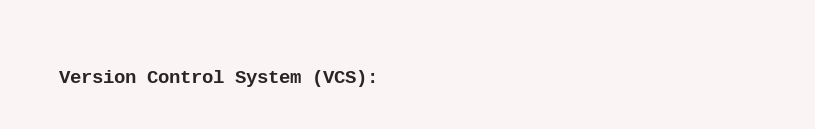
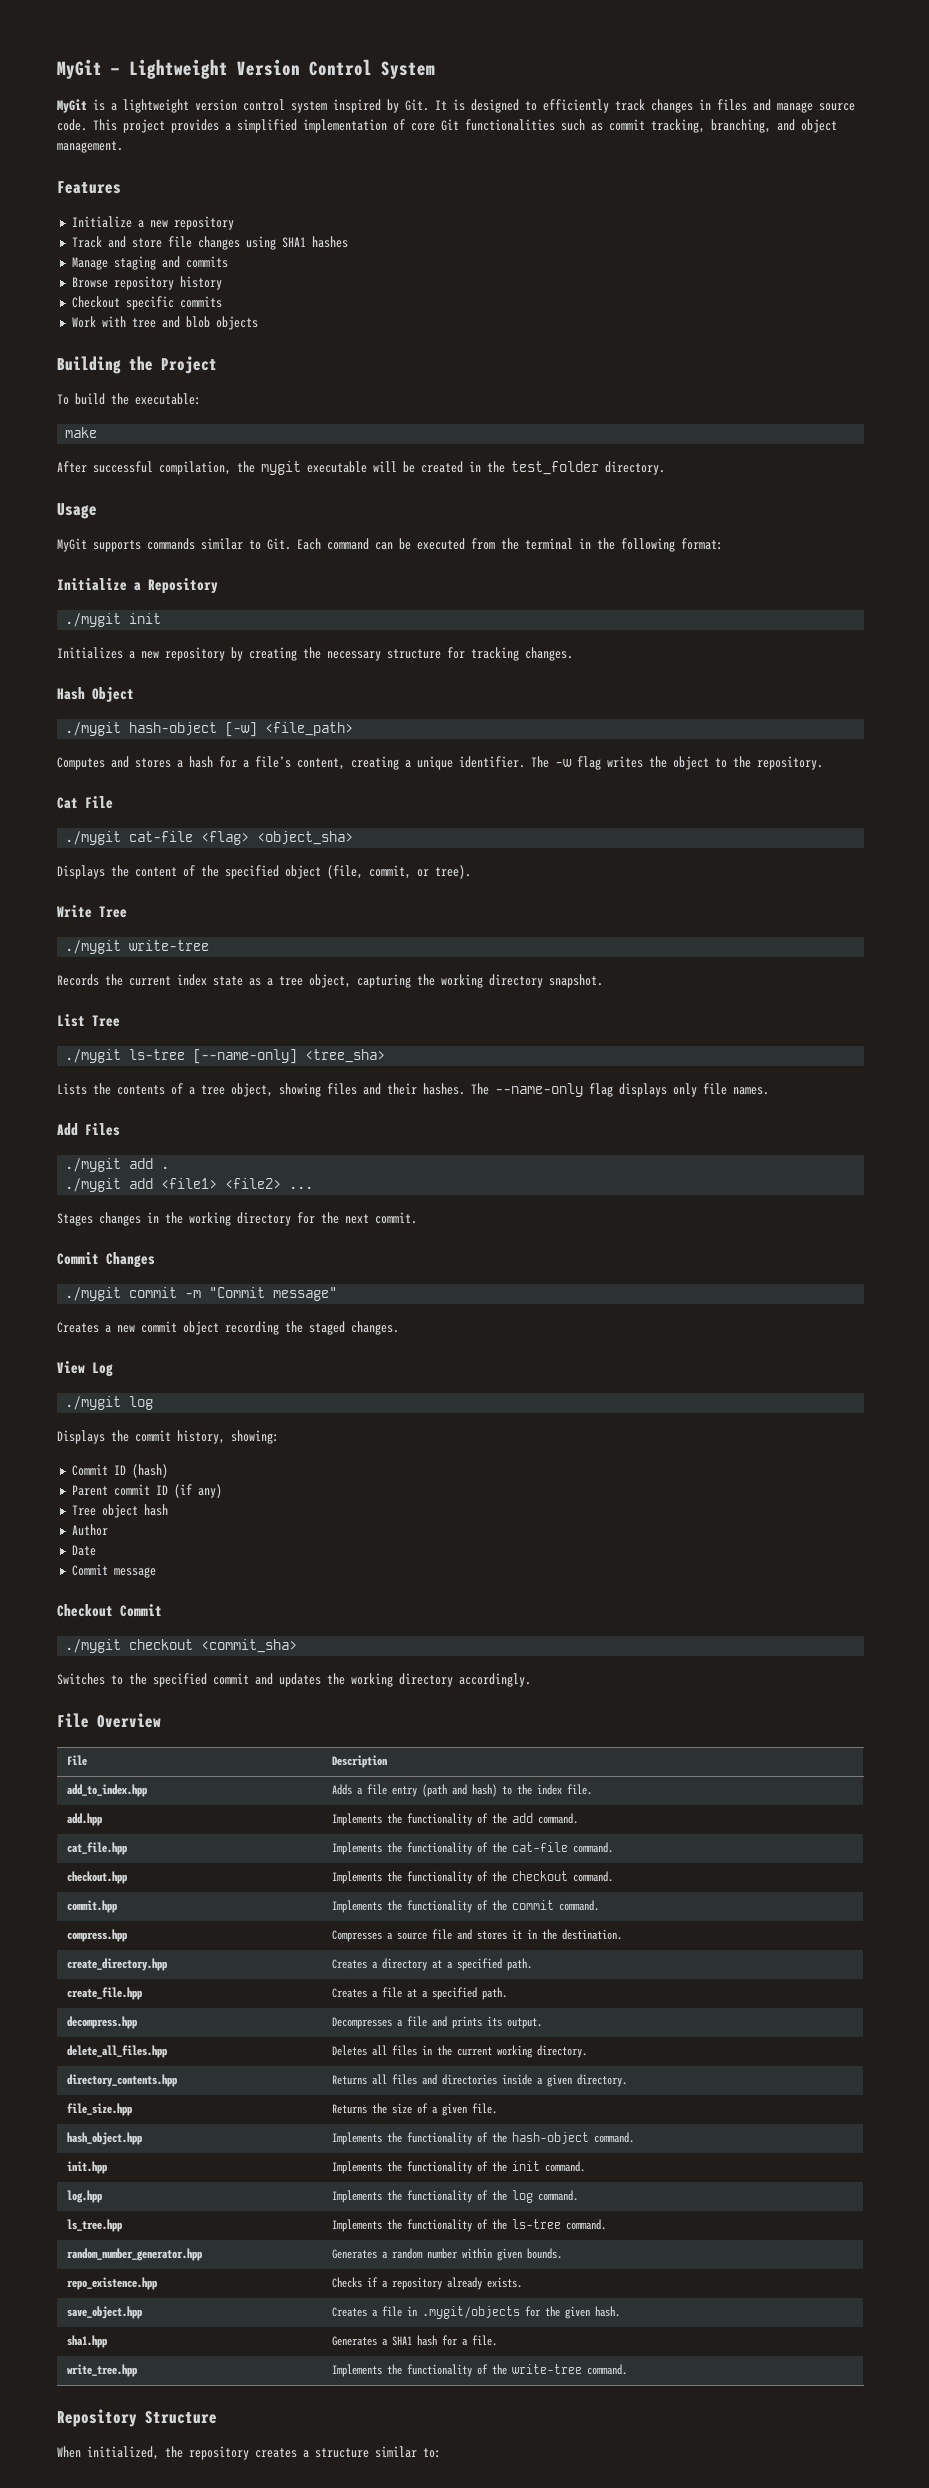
- Version Control System (VCS):
+ MyGit — Lightweight Version Control System
+ MyGit is a lightweight version control system inspired by Git. It is designed to efficiently track changes in files and manage source code. This project provides a simplified implementation of core Git functionalities such as commit tracking, branching, and object management.
+ Features
+ Initialize a new repository
+ Track and store file changes using SHA1 hashes
+ Manage staging and commits
+ Browse repository history
+ Checkout specific commits
+ Work with tree and blob objects
+ Building the Project
+ To build the executable:
+ make
+ After successful compilation, the mygit executable will be created in the test_folder directory.
+ Usage
+ MyGit supports commands similar to Git. Each command can be executed from the terminal in the following format:
+ Initialize a Repository
+ ./mygit init
+ Initializes a new repository by creating the necessary structure for tracking changes.
+ Hash Object
+ ./mygit hash-object [-w] <file_path>
+ Computes and stores a hash for a file’s content, creating a unique identifier. The -w flag writes the object to the repository.
+ Cat File
+ ./mygit cat-file <flag> <object_sha>
+ Displays the content of the specified object (file, commit, or tree).
+ Write Tree
+ ./mygit write-tree
+ Records the current index state as a tree object, capturing the working directory snapshot.
+ List Tree
+ ./mygit ls-tree [--name-only] <tree_sha>
+ Lists the contents of a tree object, showing files and their hashes. The --name-only flag displays only file names.
+ Add Files
+ ./mygit add .
+ ./mygit add <file1> <file2> ...
+ Stages changes in the working directory for the next commit.
+ Commit Changes
+ ./mygit commit -m "Commit message"
+ Creates a new commit object recording the staged changes.
+ View Log
+ ./mygit log
+ Displays the commit history, showing:
+ Commit ID (hash)
+ Parent commit ID (if any)
+ Tree object hash
+ Author
+ Date
+ Commit message
+ Checkout Commit
+ ./mygit checkout <commit_sha>
+ Switches to the specified commit and updates the working directory accordingly.
+ File Overview
+ File | Description
+ add_to_index.hpp | Adds a file entry (path and hash) to the index file.
+ add.hpp | Implements the functionality of the add command.
+ cat_file.hpp | Implements the functionality of the cat-file command.
+ checkout.hpp | Implements the functionality of the checkout command.
+ commit.hpp | Implements the functionality of the commit command.
+ compress.hpp | Compresses a source file and stores it in the destination.
+ create_directory.hpp | Creates a directory at a specified path.
+ create_file.hpp | Creates a file at a specified path.
+ decompress.hpp | Decompresses a file and prints its output.
+ delete_all_files.hpp | Deletes all files in the current working directory.
+ directory_contents.hpp | Returns all files and directories inside a given directory.
+ file_size.hpp | Returns the size of a given file.
+ hash_object.hpp | Implements the functionality of the hash-object command.
+ init.hpp | Implements the functionality of the init command.
+ log.hpp | Implements the functionality of the log command.
+ ls_tree.hpp | Implements the functionality of the ls-tree command.
+ random_number_generator.hpp | Generates a random number within given bounds.
+ repo_existence.hpp | Checks if a repository already exists.
+ save_object.hpp | Creates a file in .mygit/objects for the given hash.
+ sha1.hpp | Generates a SHA1 hash for a file.
+ write_tree.hpp | Implements the functionality of the write-tree command.
+ Repository Structure
+ When initialized, the repository creates a structure similar to:

